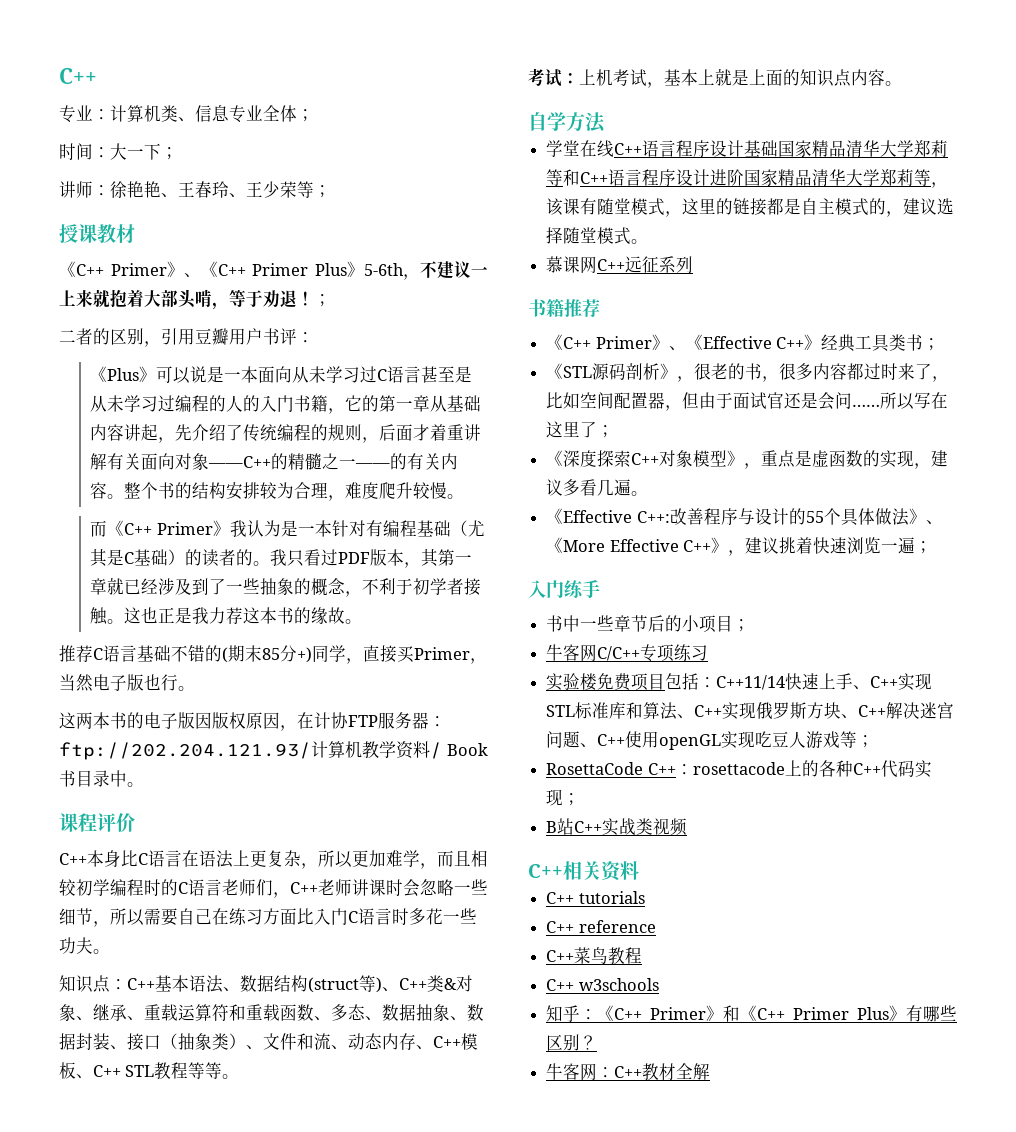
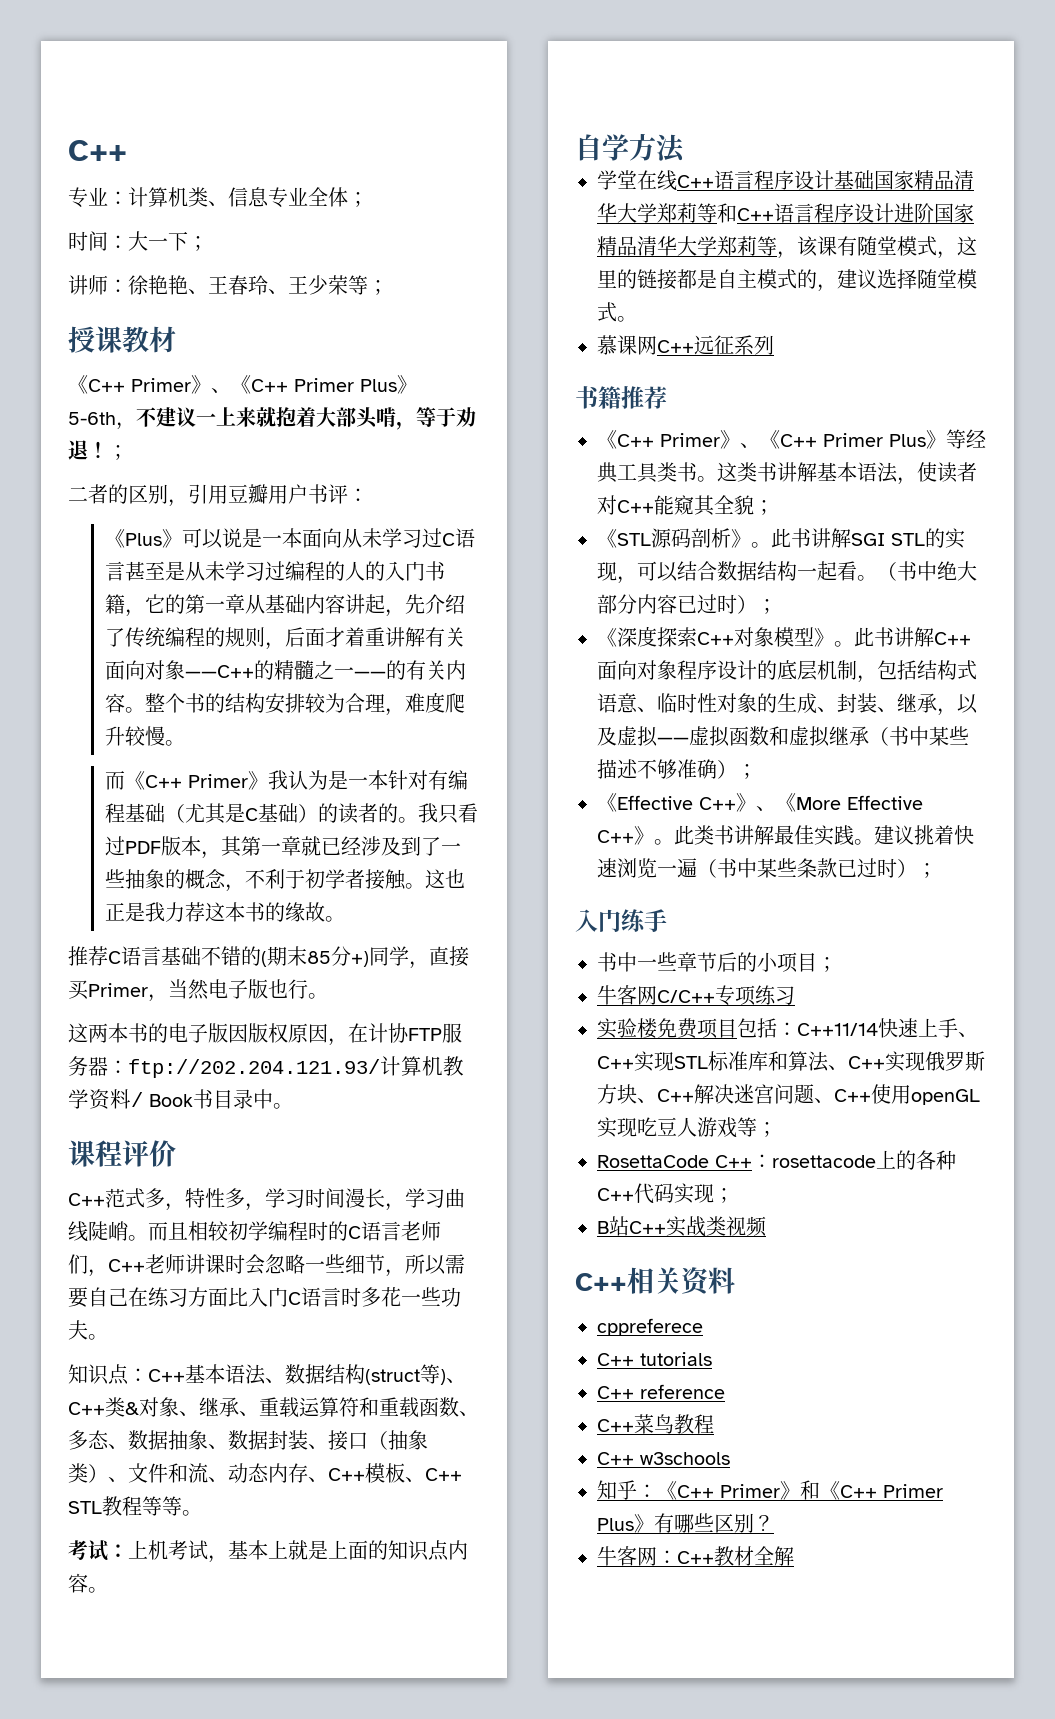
- C++本身比C语言在语法上更复杂，所以更加难学，而且相较初学编程时的C语言老师们，C++老师讲课时会忽略一些细节，所以需要自己在练习方面比入门C语言时多花一些功夫。
+ C++范式多，特性多，学习时间漫长，学习曲线陡峭。而且相较初学编程时的C语言老师们，C++老师讲课时会忽略一些细节，所以需要自己在练习方面比入门C语言时多花一些功夫。
- 《C++ Primer》、《Effective C++》经典工具类书；
+ 《C++ Primer》、《C++ Primer Plus》等经典工具类书。这类书讲解基本语法，使读者对C++能窥其全貌；
- 《STL源码剖析》，很老的书，很多内容都过时来了，比如空间配置器，但由于面试官还是会问……所以写在这里了；
+ 《STL源码剖析》。此书讲解SGI STL的实现，可以结合数据结构一起看。（书中绝大部分内容已过时）；
- 《深度探索C++对象模型》，重点是虚函数的实现，建议多看几遍。
- 《Effective C++:改善程序与设计的55个具体做法》、《More Effective C++》，建议挑着快速浏览一遍；
+ 《深度探索C++对象模型》。此书讲解C++面向对象程序设计的底层机制，包括结构式语意、临时性对象的生成、封装、继承，以及虚拟——虚拟函数和虚拟继承（书中某些描述不够准确）；
+ 《Effective C++》、《More Effective C++》。此类书讲解最佳实践。建议挑着快速浏览一遍（书中某些条款已过时）；
+ cppreferece

